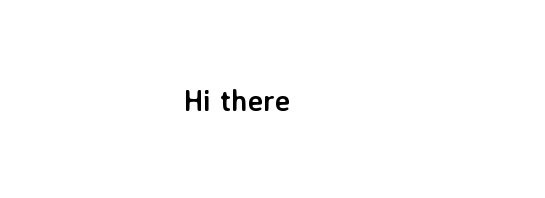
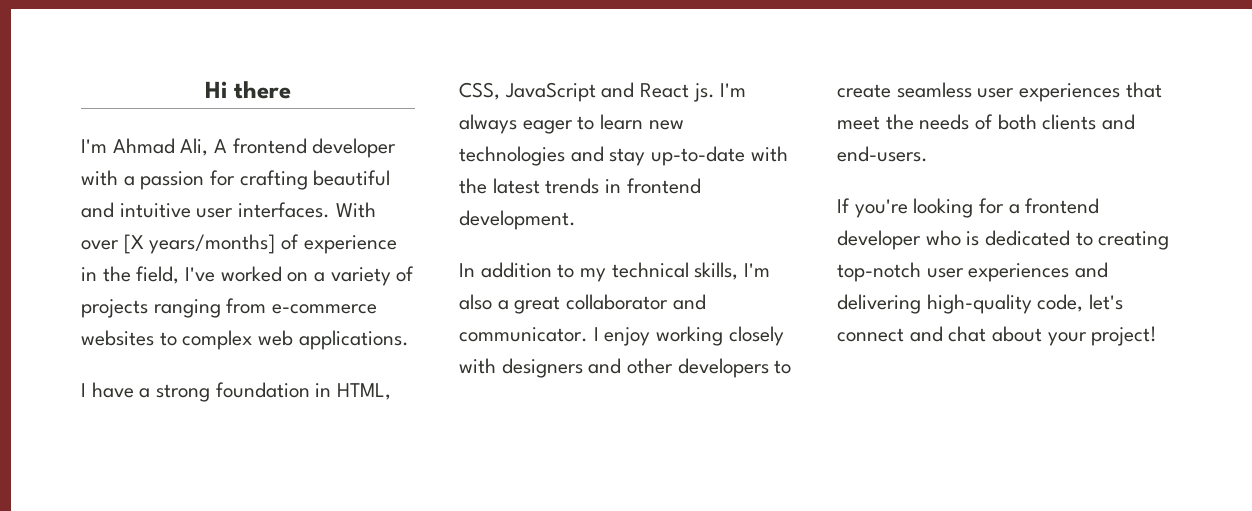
+ I'm Ahmad Ali, A frontend developer with a passion for crafting beautiful and intuitive user interfaces. With over [X years/months] of experience in the field, I've worked on a variety of projects ranging from e-commerce websites to complex web applications.
+ I have a strong foundation in HTML, CSS, JavaScript and React js. I'm always eager to learn new technologies and stay up-to-date with the latest trends in frontend development.
+ In addition to my technical skills, I'm also a great collaborator and communicator. I enjoy working closely with designers and other developers to create seamless user experiences that meet the needs of both clients and end-users.
+ If you're looking for a frontend developer who is dedicated to creating top-notch user experiences and delivering high-quality code, let's connect and chat about your project!

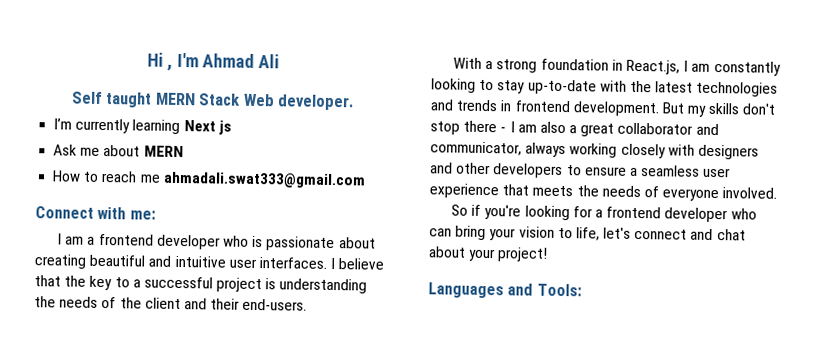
- Hi there
- I'm Ahmad Ali, A frontend developer with a passion for crafting beautiful and intuitive user interfaces.
+ Hi , I'm Ahmad Ali
+ Self taught MERN Stack Web developer.
+ I’m currently learning Next js
+ Ask me about MERN
+ How to reach me ahmadali.swat333@gmail.com
+ Connect with me:
+ I am a frontend developer who is passionate about creating beautiful and intuitive user interfaces.
- With over [X years/months] of experience in the field, I've worked on a variety of projects ranging from e-commerce websites to complex web applications.
- I have a strong foundation in HTML, CSS, JavaScript and React js. I'm always eager to learn new technologies and stay up-to-date with the latest trends in frontend development.
- In addition to my technical skills, I'm also a great collaborator and communicator. I enjoy working closely with designers and other developers to create seamless user experiences that meet the needs of both clients and end-users.
- If you're looking for a frontend developer who is dedicated to creating top-notch user experiences and delivering high-quality code, let's connect and chat about your project!
+ I believe that the key to a successful project is understanding the needs of the client and their end-users.
+ With a strong foundation in React.js, I am constantly looking to stay up-to-date with the latest technologies and trends in frontend development. But my skills don't stop there - I am also a great collaborator and communicator, always working closely with designers and other developers to ensure a seamless user experience that meets the needs of everyone involved.
+ So if you're looking for a frontend developer who can bring your vision to life, let's connect and chat about your project!
+ Languages and Tools:

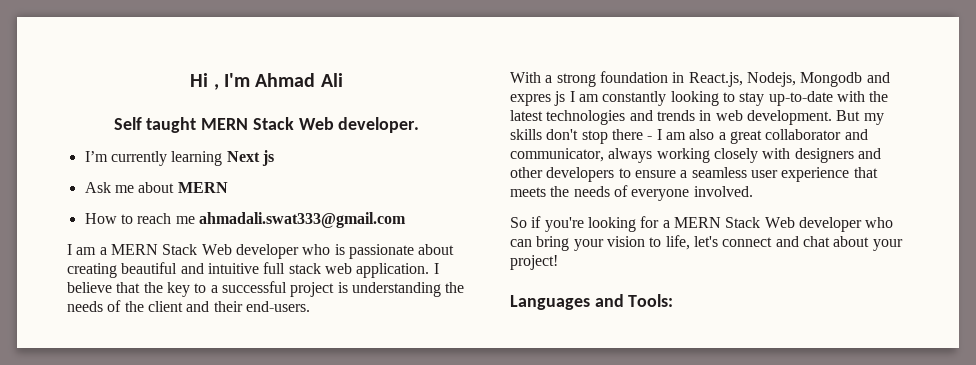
- Connect with me:
- I am a frontend developer who is passionate about creating beautiful and intuitive user interfaces.
+ I am a MERN Stack Web developer who is passionate about creating beautiful and intuitive full stack web application.
- With a strong foundation in React.js, I am constantly looking to stay up-to-date with the latest technologies and trends in frontend development.
+ With a strong foundation in React.js, Nodejs, Mongodb and expres js I am constantly looking to stay up-to-date with the latest technologies and trends in web development.
- So if you're looking for a frontend developer who can bring your vision to life, let's connect and chat about your project!
+ So if you're looking for a MERN Stack Web developer who can bring your vision to life, let's connect and chat about your project!

